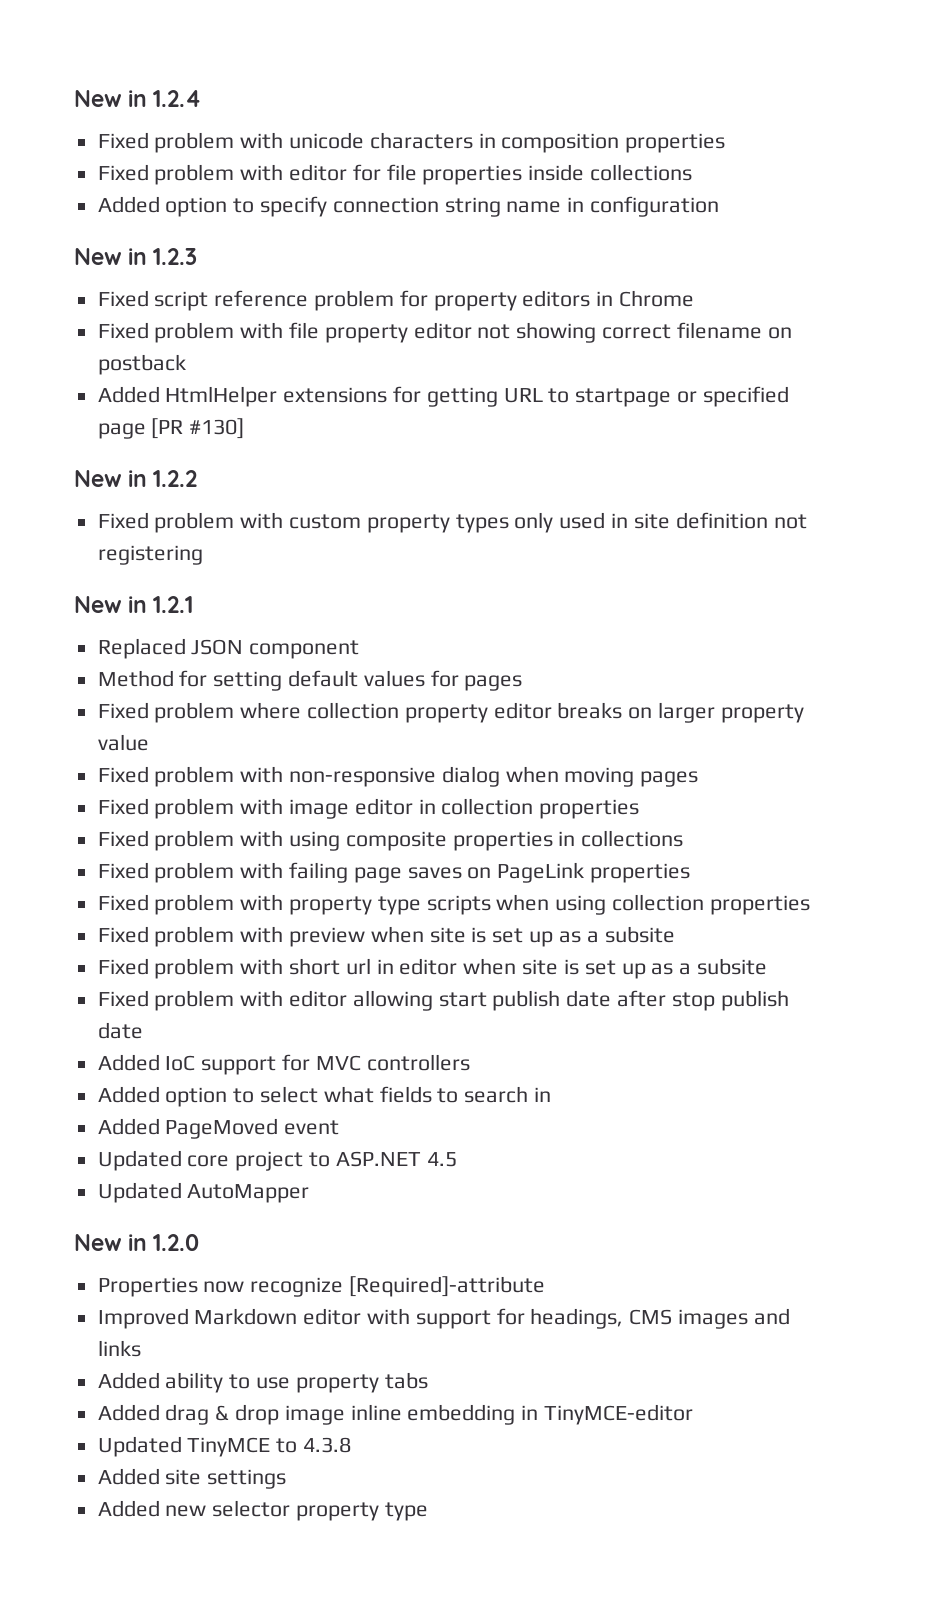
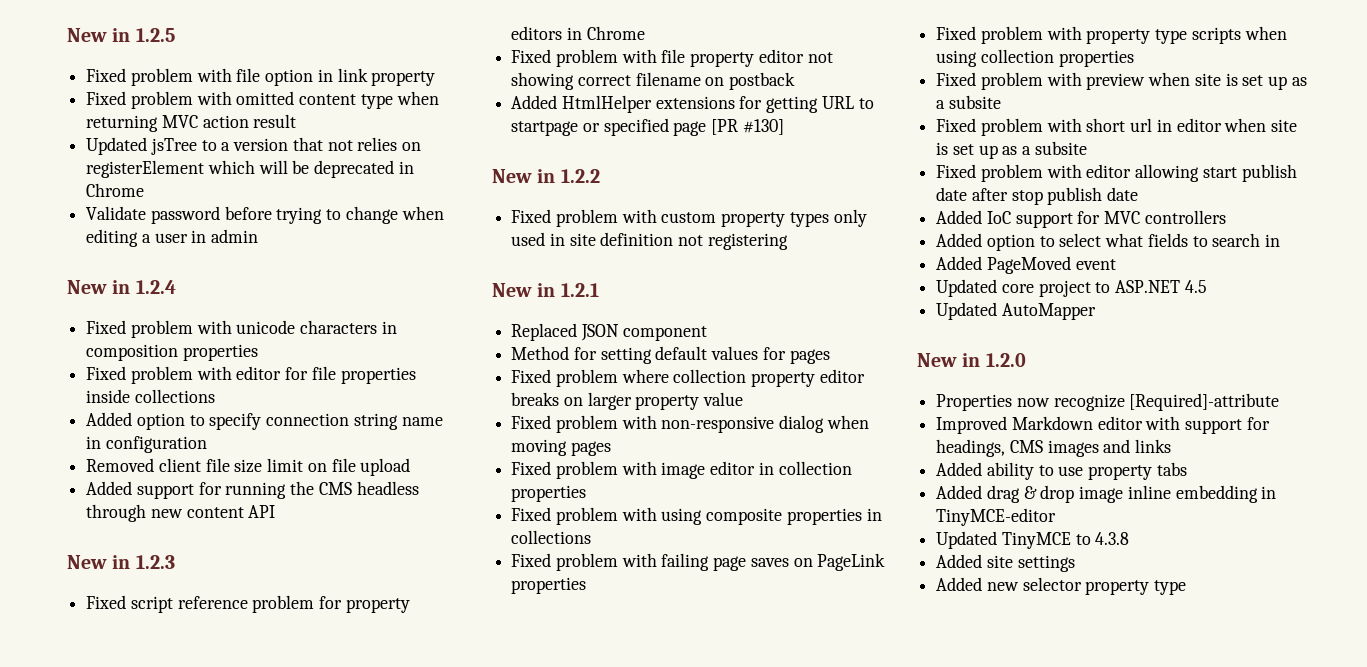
+ New in 1.2.5
+ Fixed problem with file option in link property
+ Fixed problem with omitted content type when returning MVC action result
+ Updated jsTree to a version that not relies on registerElement which will be deprecated in Chrome
+ Validate password before trying to change when editing a user in admin
+ Removed client file size limit on file upload
+ Added support for running the CMS headless through new content API

